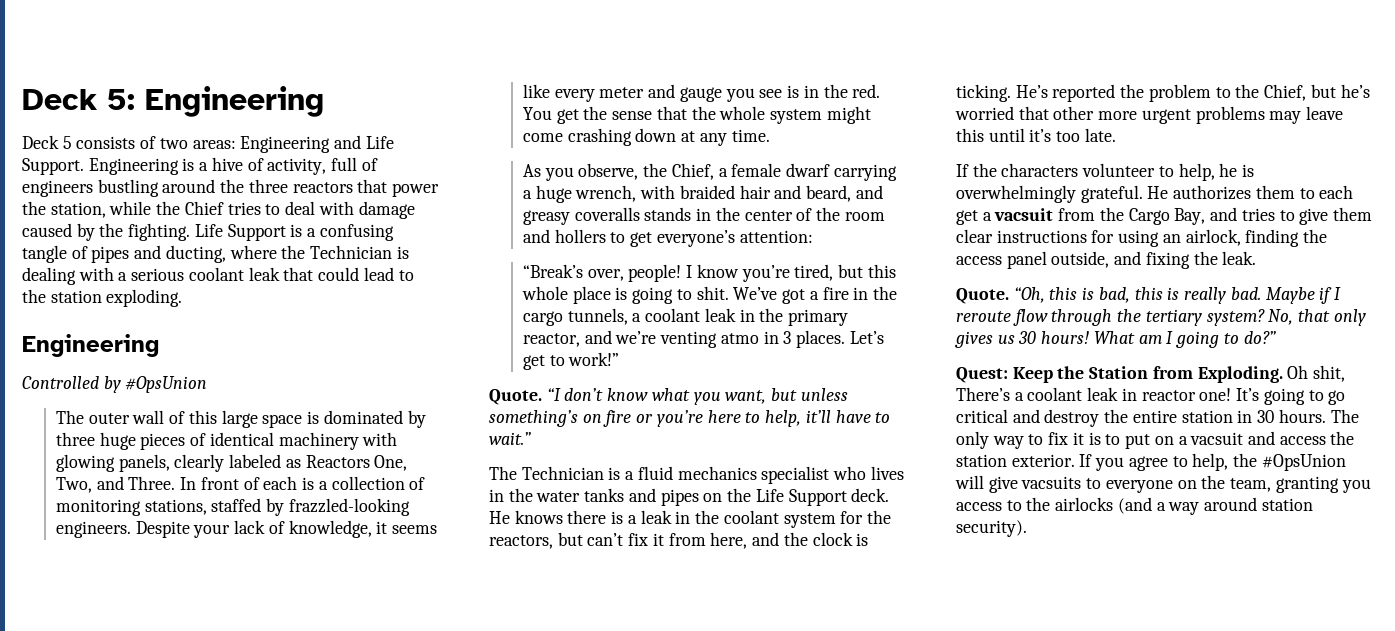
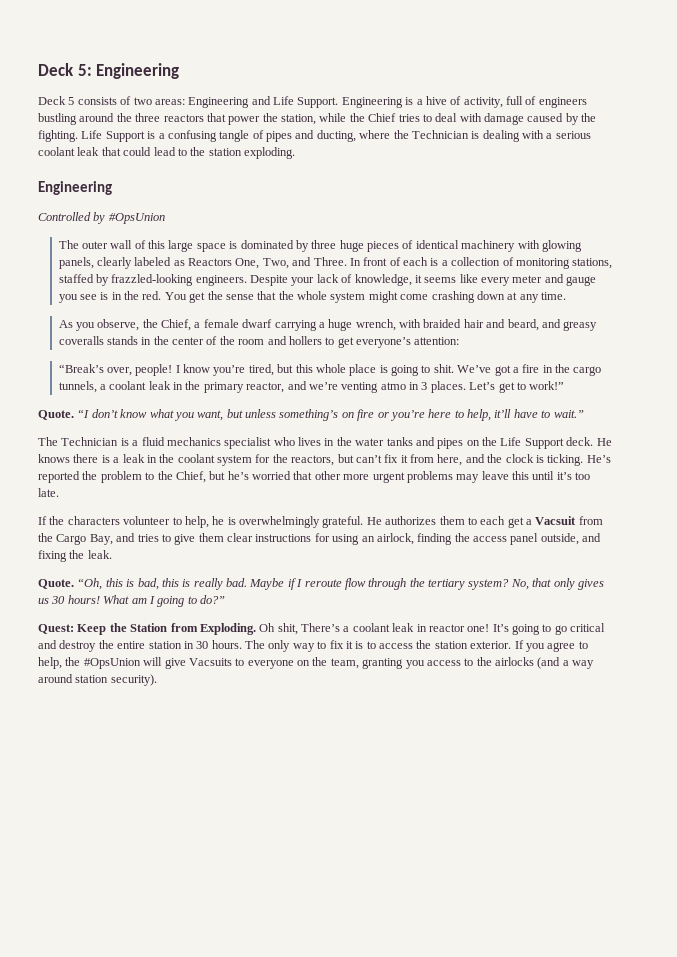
- He authorizes them to each get a vacsuit from the Cargo Bay, and tries to give them clear instructions for using an airlock, finding the access panel outside, and fixing the leak.
+ He authorizes them to each get a Vacsuit from the Cargo Bay, and tries to give them clear instructions for using an airlock, finding the access panel outside, and fixing the leak.
- The only way to fix it is to put on a vacsuit and access the station exterior.
+ The only way to fix it is to access the station exterior.
- If you agree to help, the #OpsUnion will give vacsuits to everyone on the team, granting you access to the airlocks (and a way around station security).
+ If you agree to help, the #OpsUnion will give Vacsuits to everyone on the team, granting you access to the airlocks (and a way around station security).

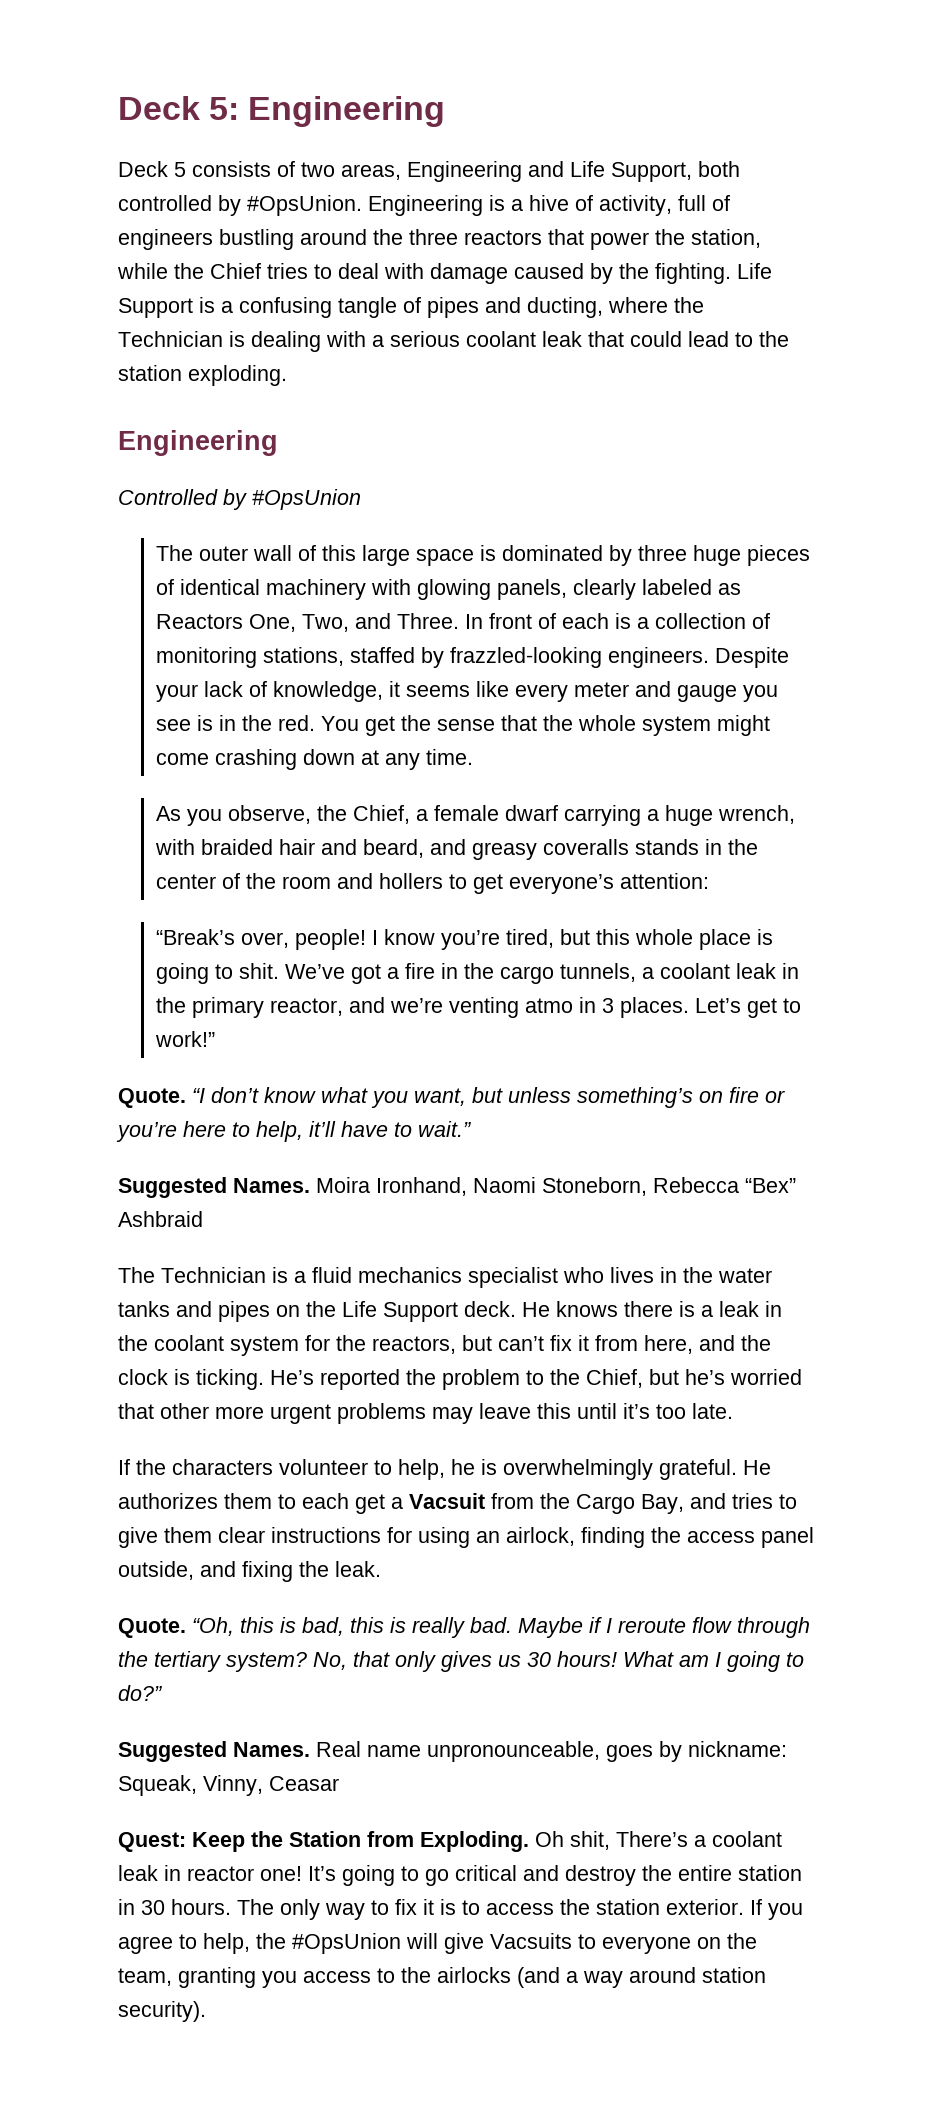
- Deck 5 consists of two areas: Engineering and Life Support.
+ Deck 5 consists of two areas, Engineering and Life Support, both controlled by #OpsUnion.
+ Suggested Names. Moira Ironhand, Naomi Stoneborn, Rebecca “Bex” Ashbraid
+ Suggested Names. Real name unpronounceable, goes by nickname: Squeak, Vinny, Ceasar

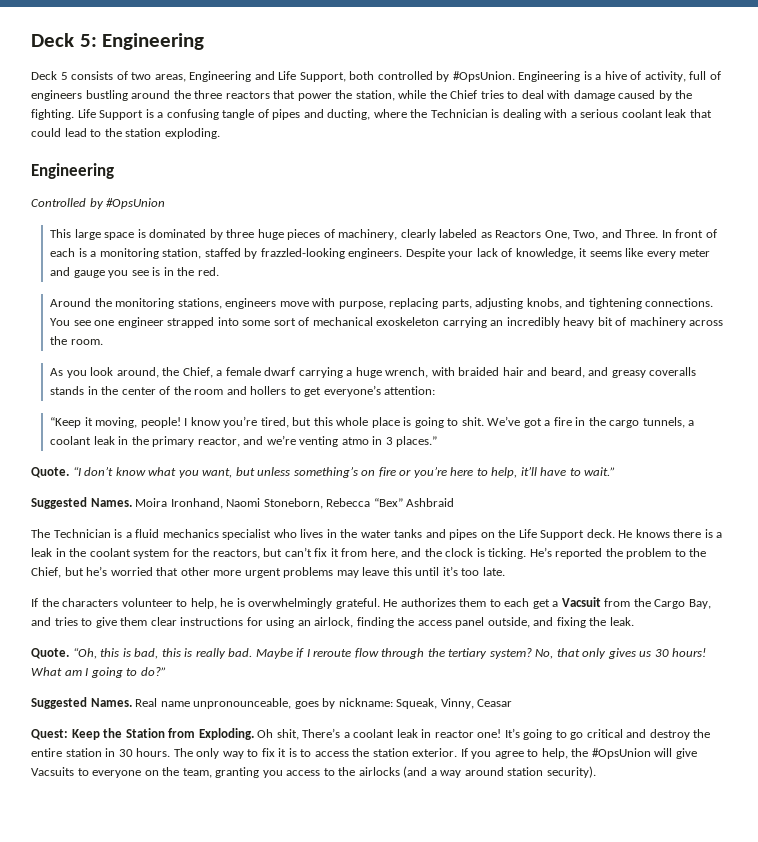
- The outer wall of this large space is dominated by three huge pieces of identical machinery with glowing panels, clearly labeled as Reactors One, Two, and Three.
+ This large space is dominated by three huge pieces of machinery, clearly labeled as Reactors One, Two, and Three.
- In front of each is a collection of monitoring stations, staffed by frazzled-looking engineers.
+ In front of each is a monitoring station, staffed by frazzled-looking engineers.
- Despite your lack of knowledge, it seems like every meter and gauge you see is in the red. You get the sense that the whole system might come crashing down at any time.
+ Despite your lack of knowledge, it seems like every meter and gauge you see is in the red.
+ Around the monitoring stations, engineers move with purpose, replacing parts, adjusting knobs, and tightening connections. You see one engineer strapped into some sort of mechanical exoskeleton carrying an incredibly heavy bit of machinery across the room.
- As you observe, the Chief, a female dwarf carrying a huge wrench, with braided hair and beard, and greasy coveralls stands in the center of the room and hollers to get everyone’s attention:
+ As you look around, the Chief, a female dwarf carrying a huge wrench, with braided hair and beard, and greasy coveralls stands in the center of the room and hollers to get everyone’s attention:
- “Break’s over, people!
+ “Keep it moving, people!
- We’ve got a fire in the cargo tunnels, a coolant leak in the primary reactor, and we’re venting atmo in 3 places. Let’s get to work!”
+ We’ve got a fire in the cargo tunnels, a coolant leak in the primary reactor, and we’re venting atmo in 3 places.”

